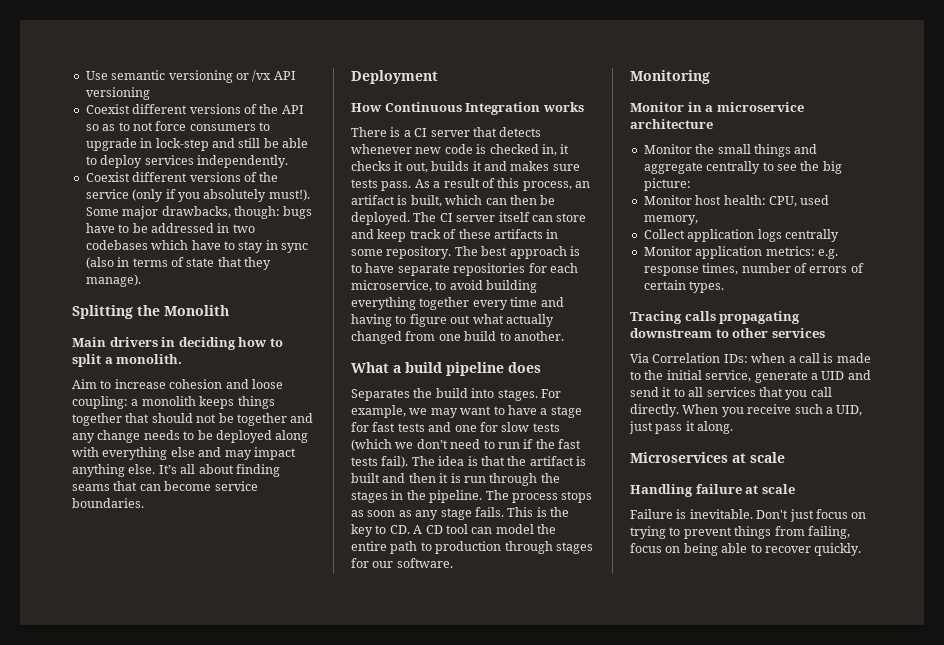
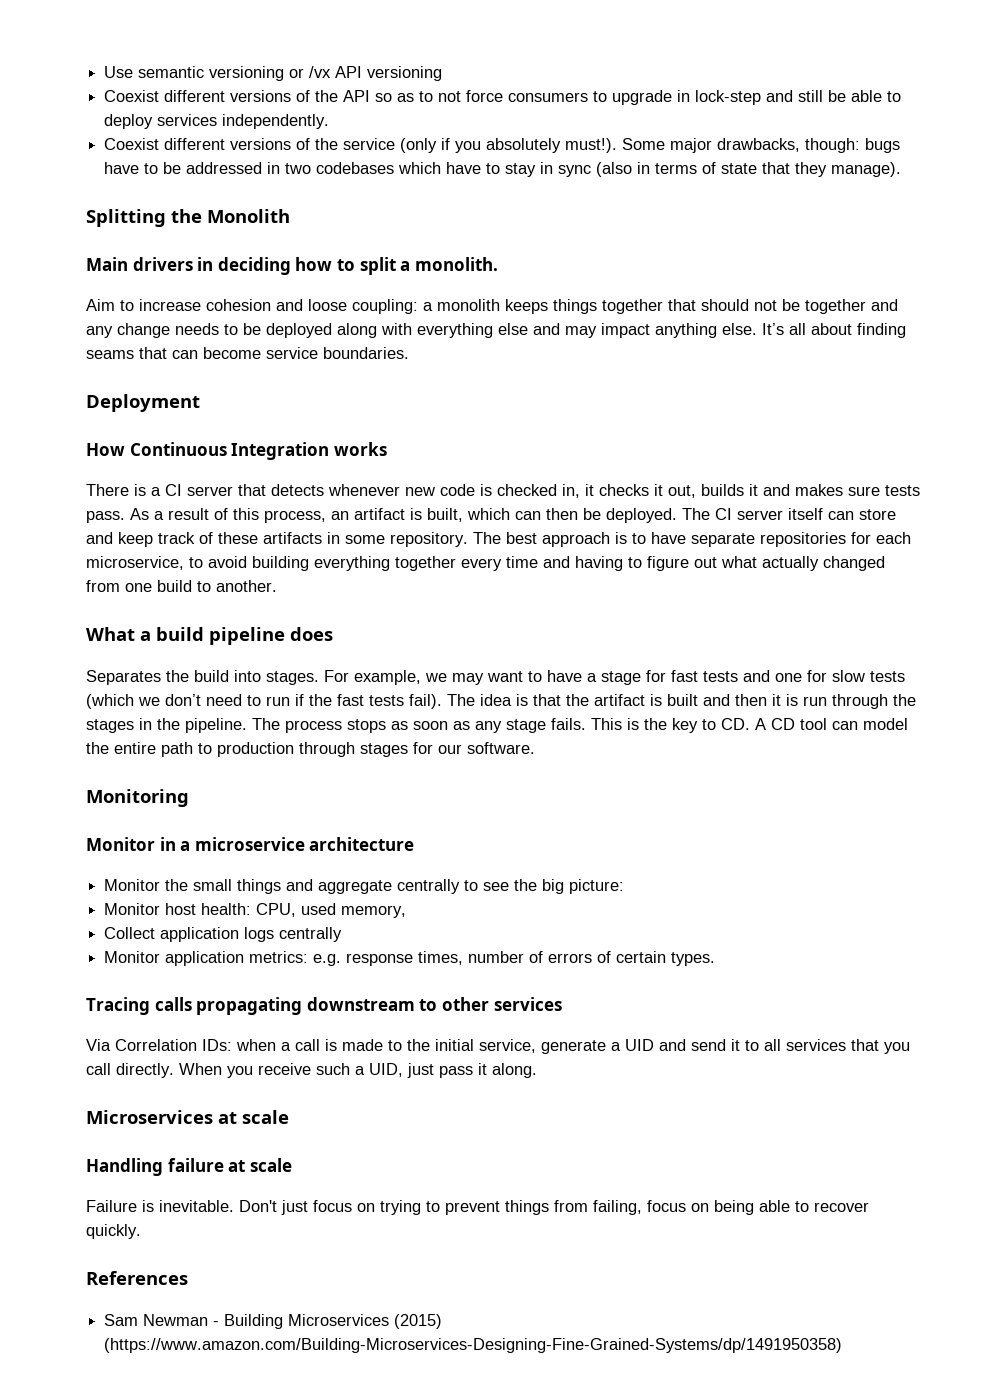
+ References
+ Sam Newman - Building Microservices (2015) (https://www.amazon.com/Building-Microservices-Designing-Fine-Grained-Systems/dp/1491950358)

